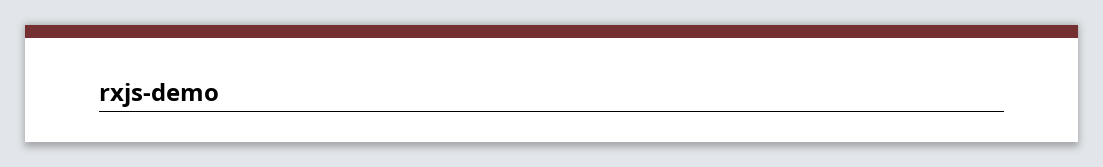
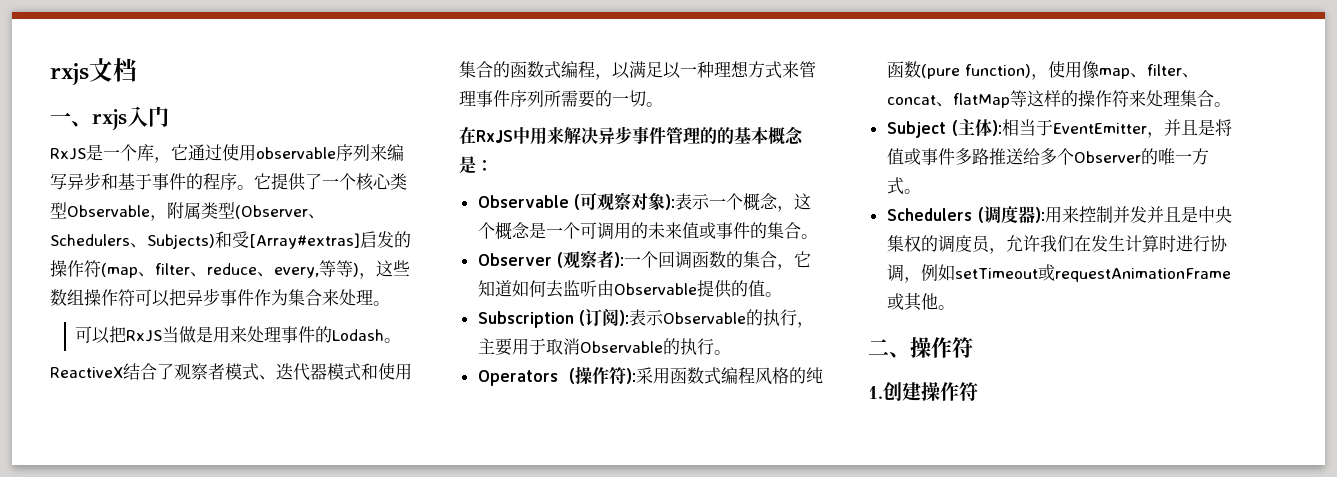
- rxjs-demo
+ rxjs文档
+ 一、rxjs入门
+ RxJS是一个库，它通过使用observable序列来编写异步和基于事件的程序。它提供了一个核心类型Observable，附属类型(Observer、Schedulers、Subjects)和受[Array#extras]启发的操作符(map、filter、reduce、every,等等)，这些数组操作符可以把异步事件作为集合来处理。
+ 可以把RxJS当做是用来处理事件的Lodash。
+ ReactiveX结合了观察者模式、迭代器模式和使用集合的函数式编程，以满足以一种理想方式来管理事件序列所需要的一切。
+ 在RxJS中用来解决异步事件管理的的基本概念是：
+ Observable (可观察对象):表示一个概念，这个概念是一个可调用的未来值或事件的集合。
+ Observer (观察者):一个回调函数的集合，它知道如何去监听由Observable提供的值。
+ Subscription (订阅):表示Observable的执行，主要用于取消Observable的执行。
+ Operators (操作符):采用函数式编程风格的纯函数(pure function)，使用像map、filter、concat、flatMap等这样的操作符来处理集合。
+ Subject (主体):相当于EventEmitter，并且是将值或事件多路推送给多个Observer的唯一方式。
+ Schedulers (调度器):用来控制并发并且是中央集权的调度员，允许我们在发生计算时进行协调，例如setTimeout或requestAnimationFrame或其他。
+ 二、操作符
+ 1.创建操作符

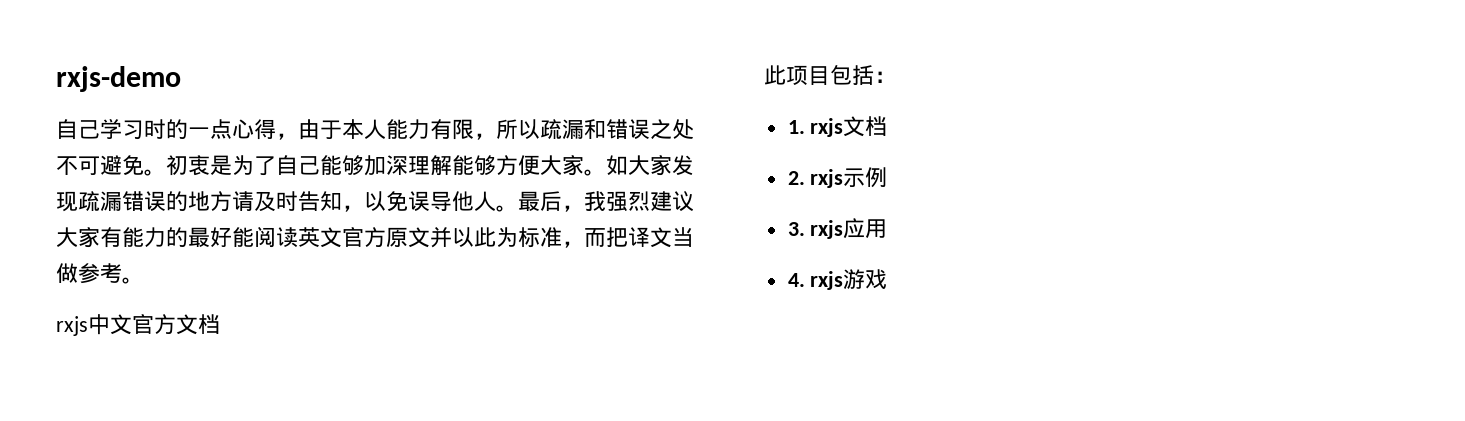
- rxjs文档
- 一、rxjs入门
- RxJS是一个库，它通过使用observable序列来编写异步和基于事件的程序。它提供了一个核心类型Observable，附属类型(Observer、Schedulers、Subjects)和受[Array#extras]启发的操作符(map、filter、reduce、every,等等)，这些数组操作符可以把异步事件作为集合来处理。
- 可以把RxJS当做是用来处理事件的Lodash。
- ReactiveX结合了观察者模式、迭代器模式和使用集合的函数式编程，以满足以一种理想方式来管理事件序列所需要的一切。
- 在RxJS中用来解决异步事件管理的的基本概念是：
- Observable (可观察对象):表示一个概念，这个概念是一个可调用的未来值或事件的集合。
- Observer (观察者):一个回调函数的集合，它知道如何去监听由Observable提供的值。
- Subscription (订阅):表示Observable的执行，主要用于取消Observable的执行。
- Operators (操作符):采用函数式编程风格的纯函数(pure function)，使用像map、filter、concat、flatMap等这样的操作符来处理集合。
- Subject (主体):相当于EventEmitter，并且是将值或事件多路推送给多个Observer的唯一方式。
- Schedulers (调度器):用来控制并发并且是中央集权的调度员，允许我们在发生计算时进行协调，例如setTimeout或requestAnimationFrame或其他。
- 二、操作符
- 1.创建操作符
+ rxjs-demo
+ 自己学习时的一点心得，由于本人能力有限，所以疏漏和错误之处不可避免。初衷是为了自己能够加深理解能够方便大家。如大家发现疏漏错误的地方请及时告知，以免误导他人。最后，我强烈建议大家有能力的最好能阅读英文官方原文并以此为标准，而把译文当做参考。
+ rxjs中文官方文档
+ 此项目包括：
+ 1. rxjs文档
+ 2. rxjs示例
+ 3. rxjs应用
+ 4. rxjs游戏

